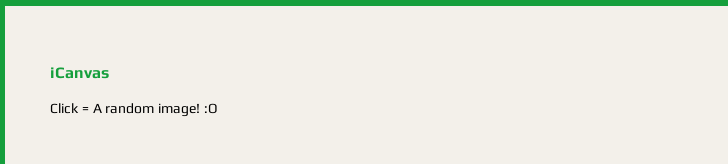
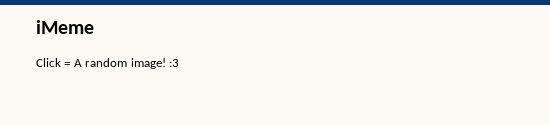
- iCanvas
+ iMeme
- Click = A random image! :O
+ Click = A random image! :3

